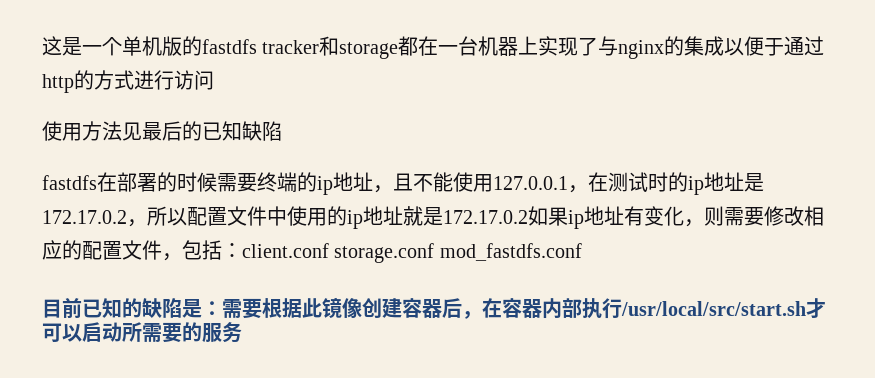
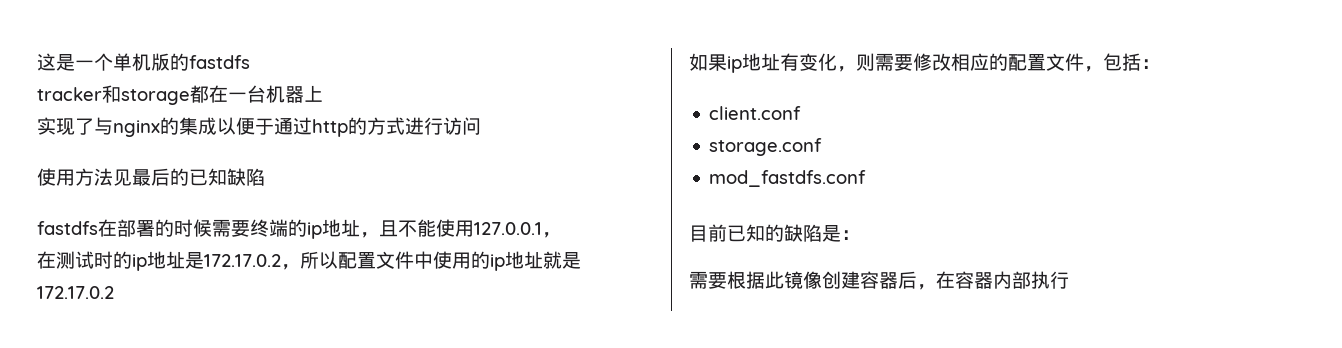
- 这是一个单机版的fastdfs tracker和storage都在一台机器上实现了与nginx的集成以便于通过http的方式进行访问
+ 这是一个单机版的fastdfs
+ tracker和storage都在一台机器上
+ 实现了与nginx的集成以便于通过http的方式进行访问
- fastdfs在部署的时候需要终端的ip地址，且不能使用127.0.0.1，在测试时的ip地址是172.17.0.2，所以配置文件中使用的ip地址就是172.17.0.2如果ip地址有变化，则需要修改相应的配置文件，包括：client.conf storage.conf mod_fastdfs.conf
+ fastdfs在部署的时候需要终端的ip地址，且不能使用127.0.0.1，
+ 在测试时的ip地址是172.17.0.2，所以配置文件中使用的ip地址就是172.17.0.2
+ 如果ip地址有变化，则需要修改相应的配置文件，包括：
+ client.conf
+ storage.conf
+ mod_fastdfs.conf
- 目前已知的缺陷是：需要根据此镜像创建容器后，在容器内部执行/usr/local/src/start.sh才可以启动所需要的服务
+ 目前已知的缺陷是：
+ 需要根据此镜像创建容器后，在容器内部执行

